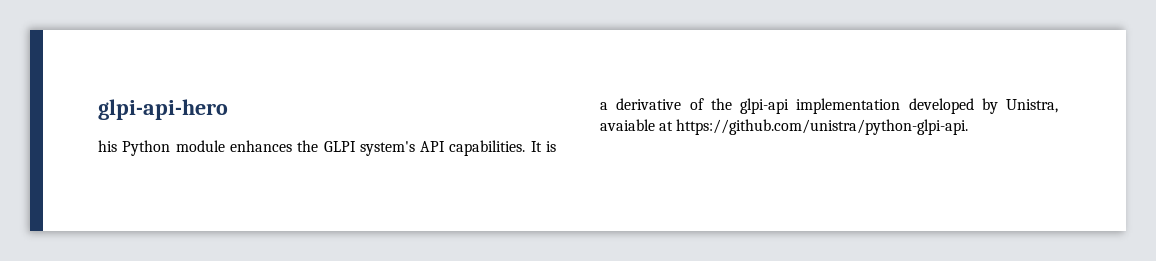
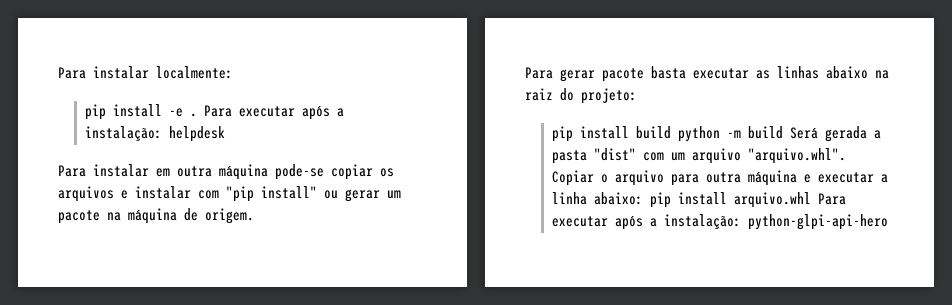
- glpi-api-hero
- his Python module enhances the GLPI system's API capabilities. It is a derivative of the glpi-api implementation developed by Unistra, avaiable at https://github.com/unistra/python-glpi-api.
+ Para instalar localmente:
+ pip install -e . Para executar após a instalação: helpdesk
+ Para instalar em outra máquina pode-se copiar os arquivos e instalar com "pip install" ou gerar um pacote na máquina de origem.
+ Para gerar pacote basta executar as linhas abaixo na raiz do projeto:
+ pip install build python -m build Será gerada a pasta "dist" com um arquivo "arquivo.whl". Copiar o arquivo para outra máquina e executar a linha abaixo: pip install arquivo.whl Para executar após a instalação: python-glpi-api-hero

